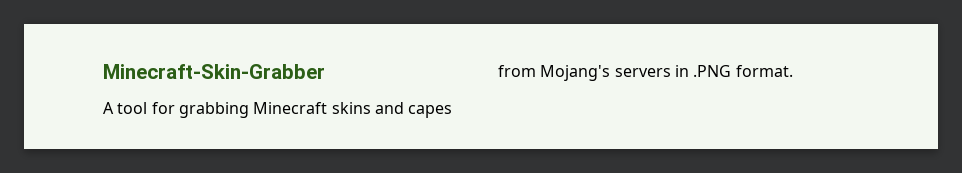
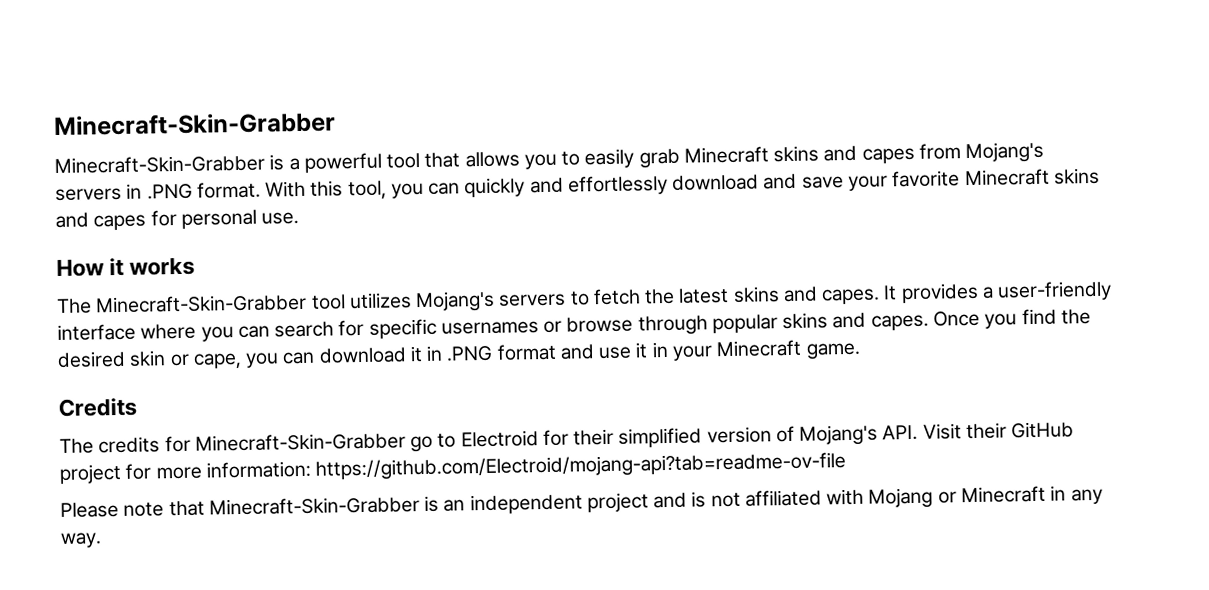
- A tool for grabbing Minecraft skins and capes from Mojang's servers in .PNG format.
+ Minecraft-Skin-Grabber is a powerful tool that allows you to easily grab Minecraft skins and capes from Mojang's servers in .PNG format.
+ With this tool, you can quickly and effortlessly download and save your favorite Minecraft skins and capes for personal use.
+ How it works
+ The Minecraft-Skin-Grabber tool utilizes Mojang's servers to fetch the latest skins and capes. It provides a user-friendly interface where you can search for specific usernames or browse through popular skins and capes. Once you find the desired skin or cape, you can download it in .PNG format and use it in your Minecraft game.
+ Credits
+ The credits for Minecraft-Skin-Grabber go to Electroid for their simplified version of Mojang's API. Visit their GitHub project for more information: https://github.com/Electroid/mojang-api?tab=readme-ov-file
+ Please note that Minecraft-Skin-Grabber is an independent project and is not affiliated with Mojang or Minecraft in any way.

